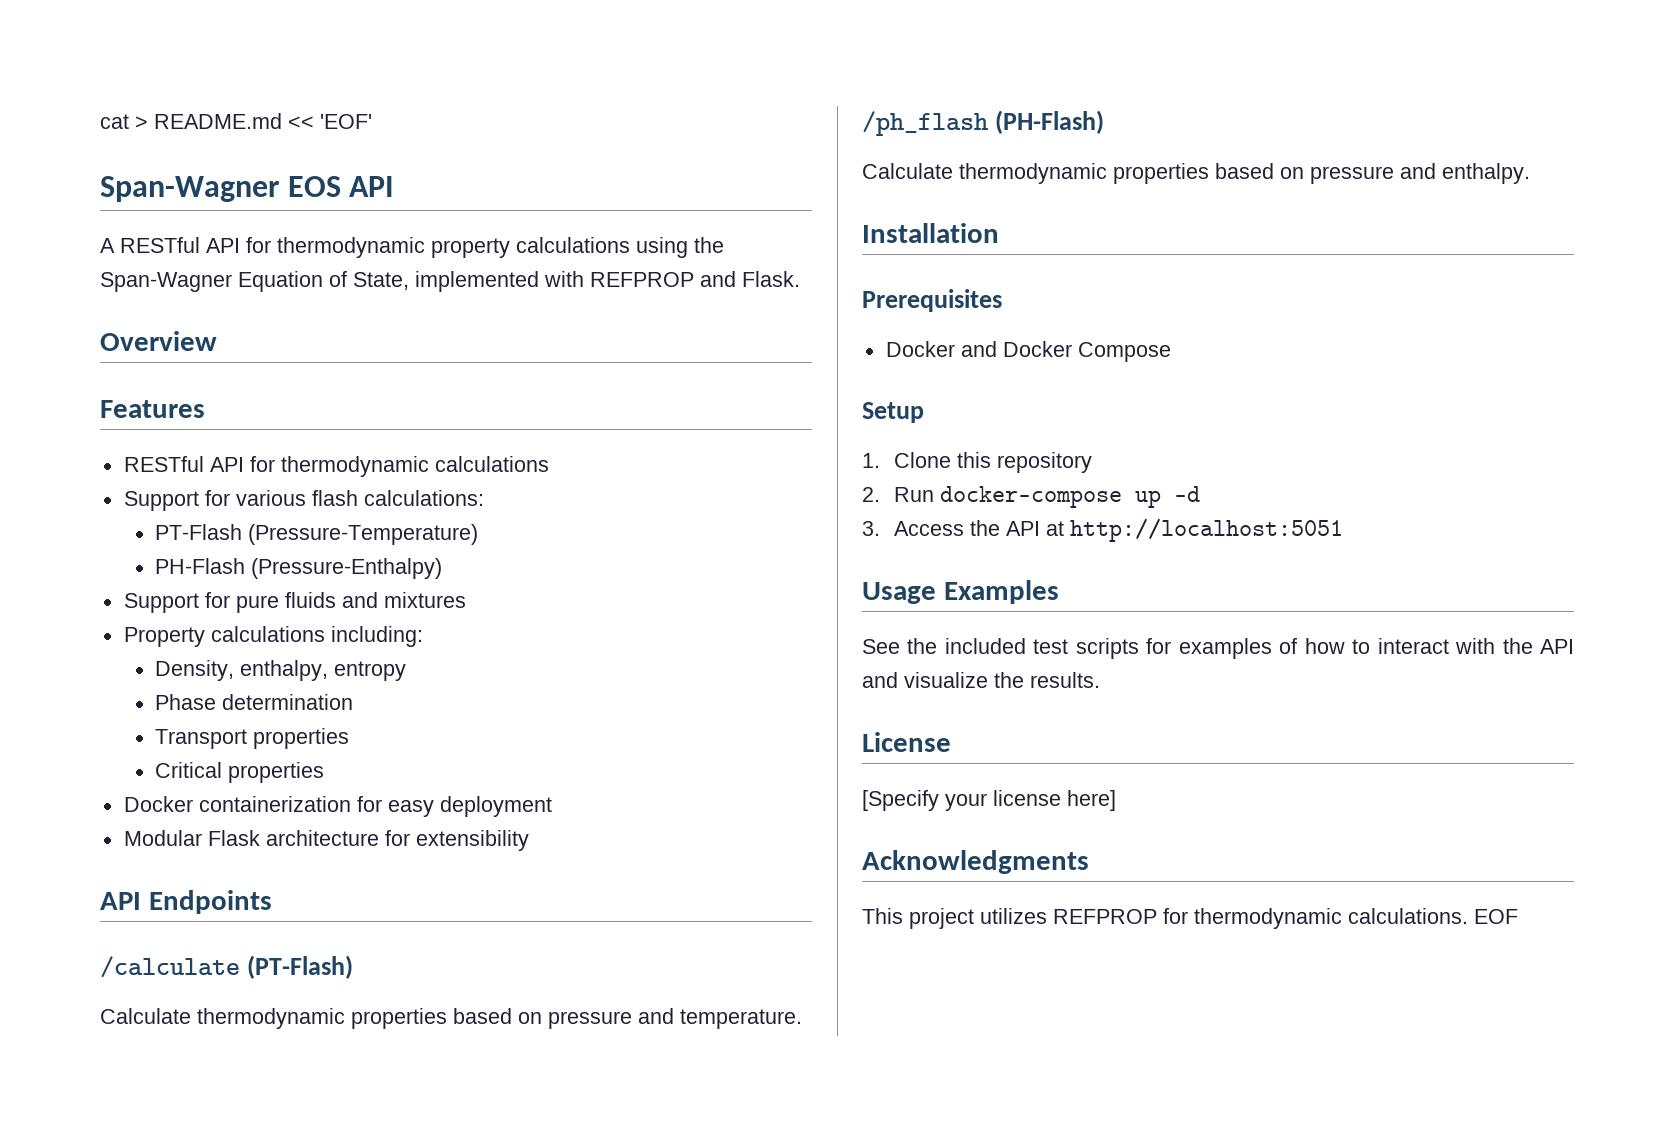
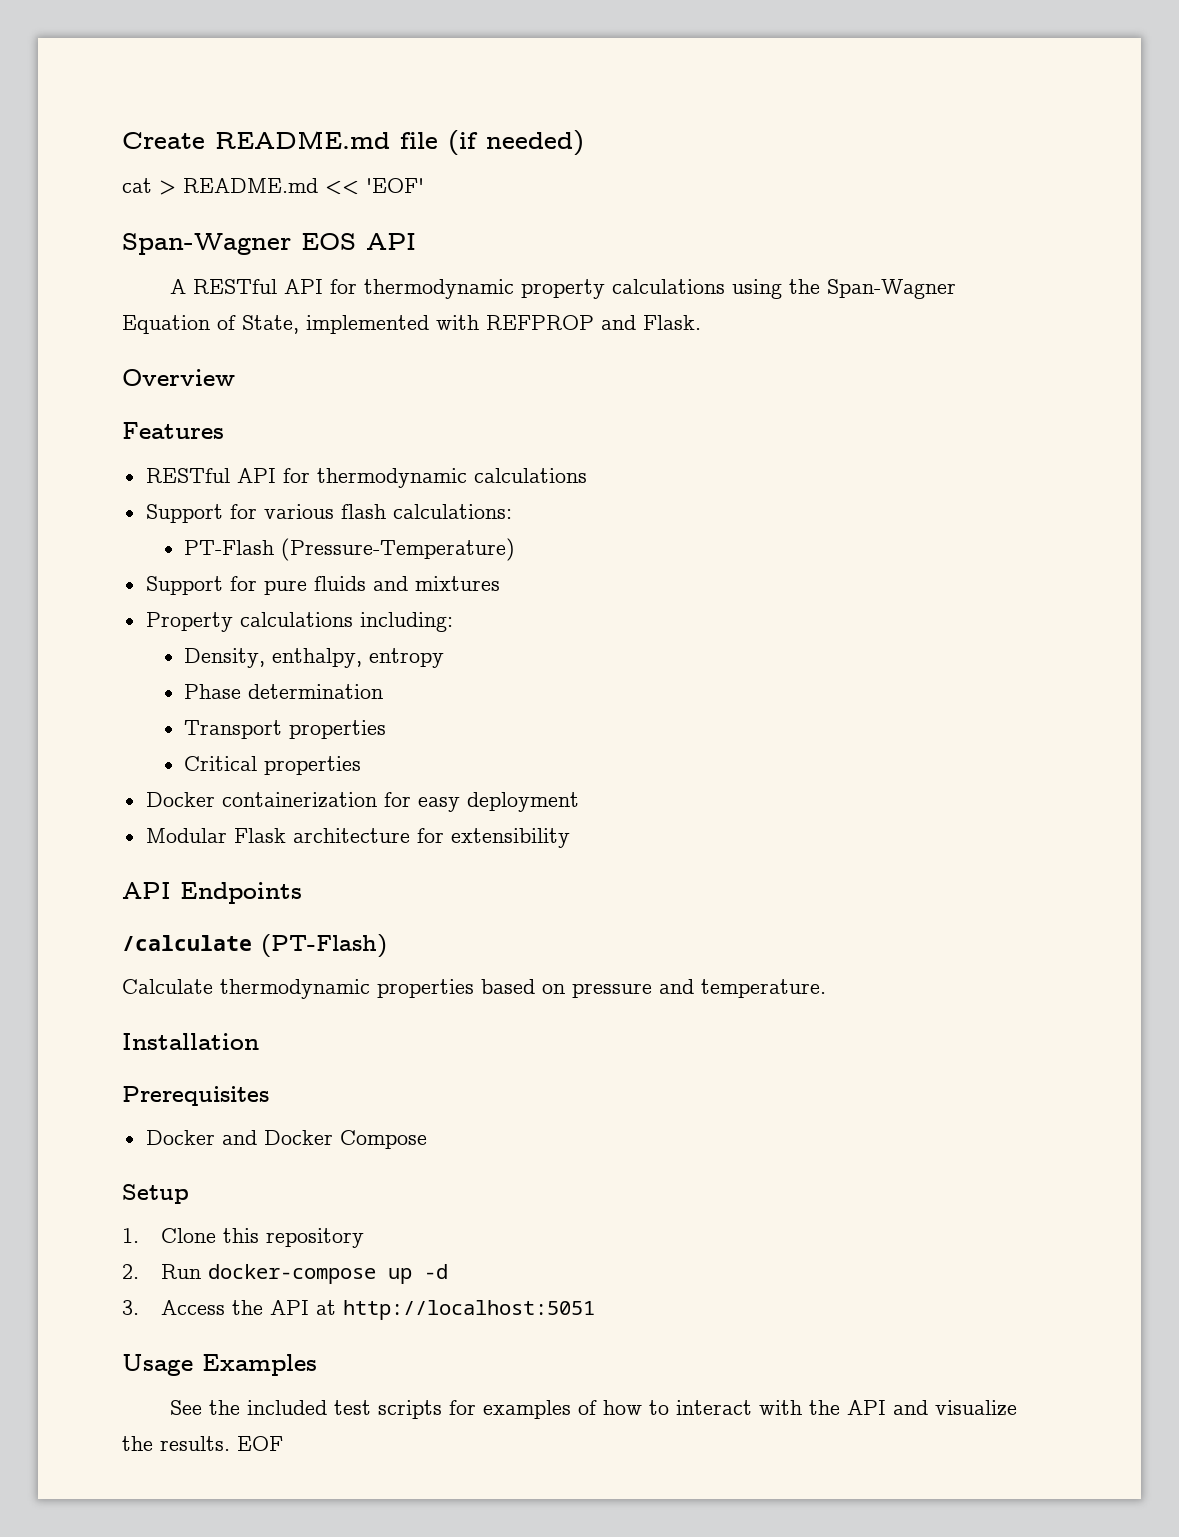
+ Create README.md file (if needed)
- PH-Flash (Pressure-Enthalpy)
- /ph_flash (PH-Flash)
- Calculate thermodynamic properties based on pressure and enthalpy.
- See the included test scripts for examples of how to interact with the API and visualize the results.
- License
- [Specify your license here]
- Acknowledgments
- This project utilizes REFPROP for thermodynamic calculations. EOF
+ See the included test scripts for examples of how to interact with the API and visualize the results. EOF

